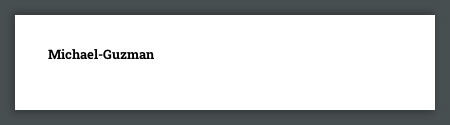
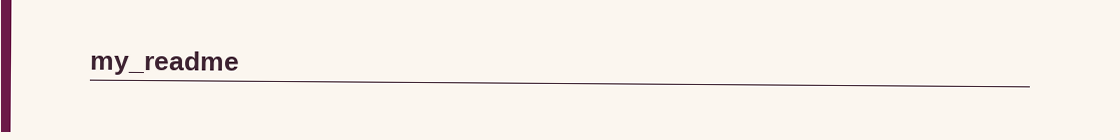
- Michael-Guzman
+ my_readme

